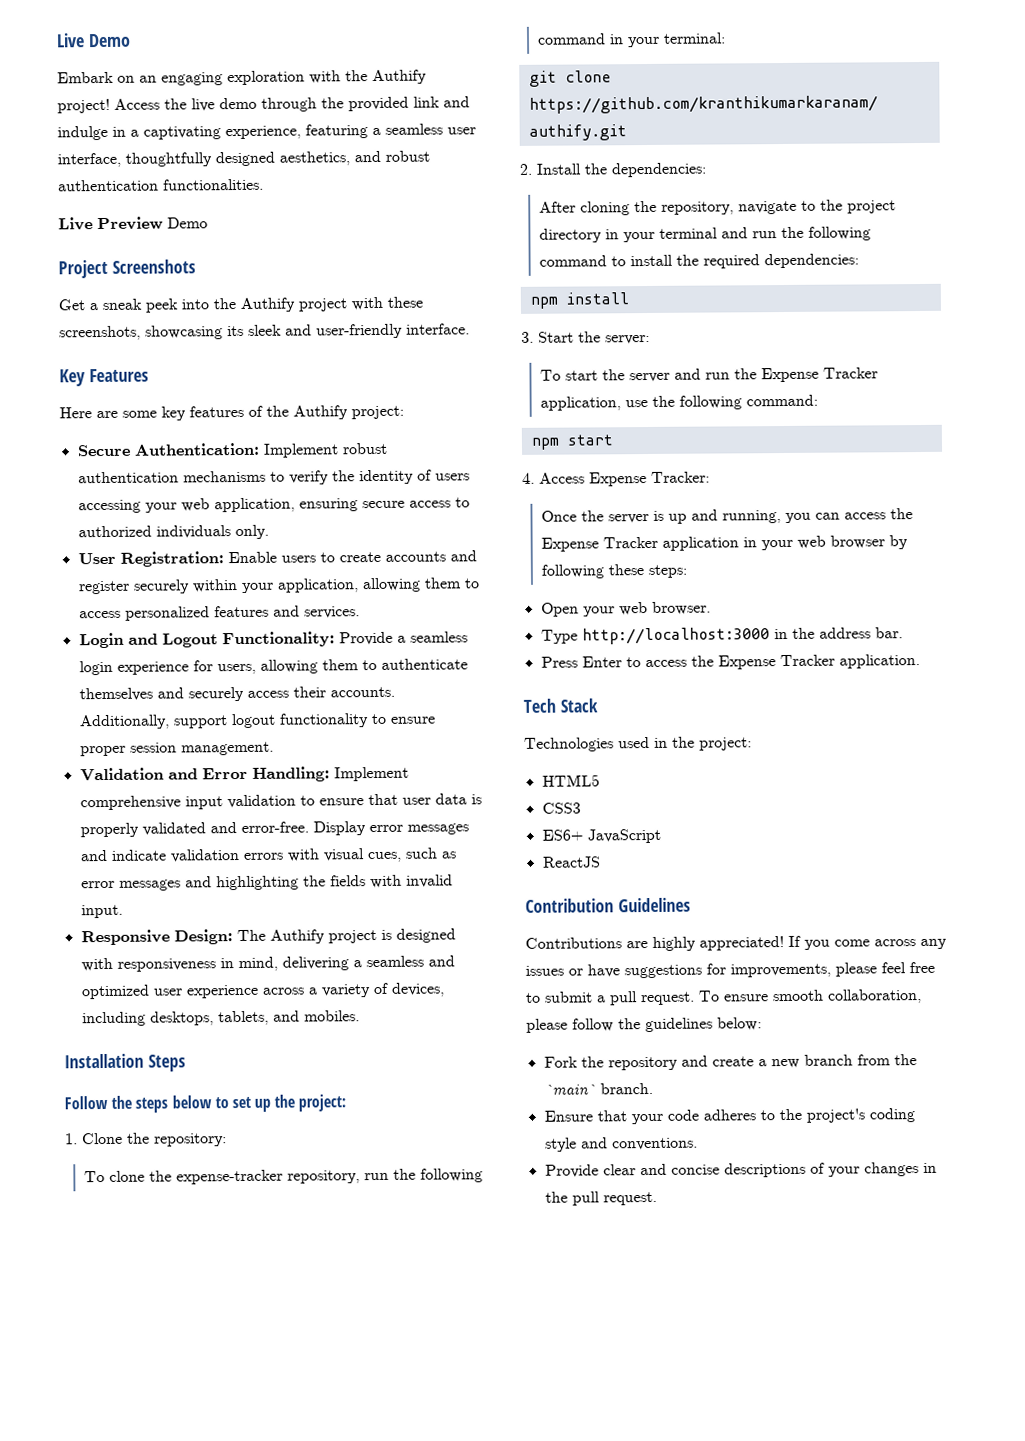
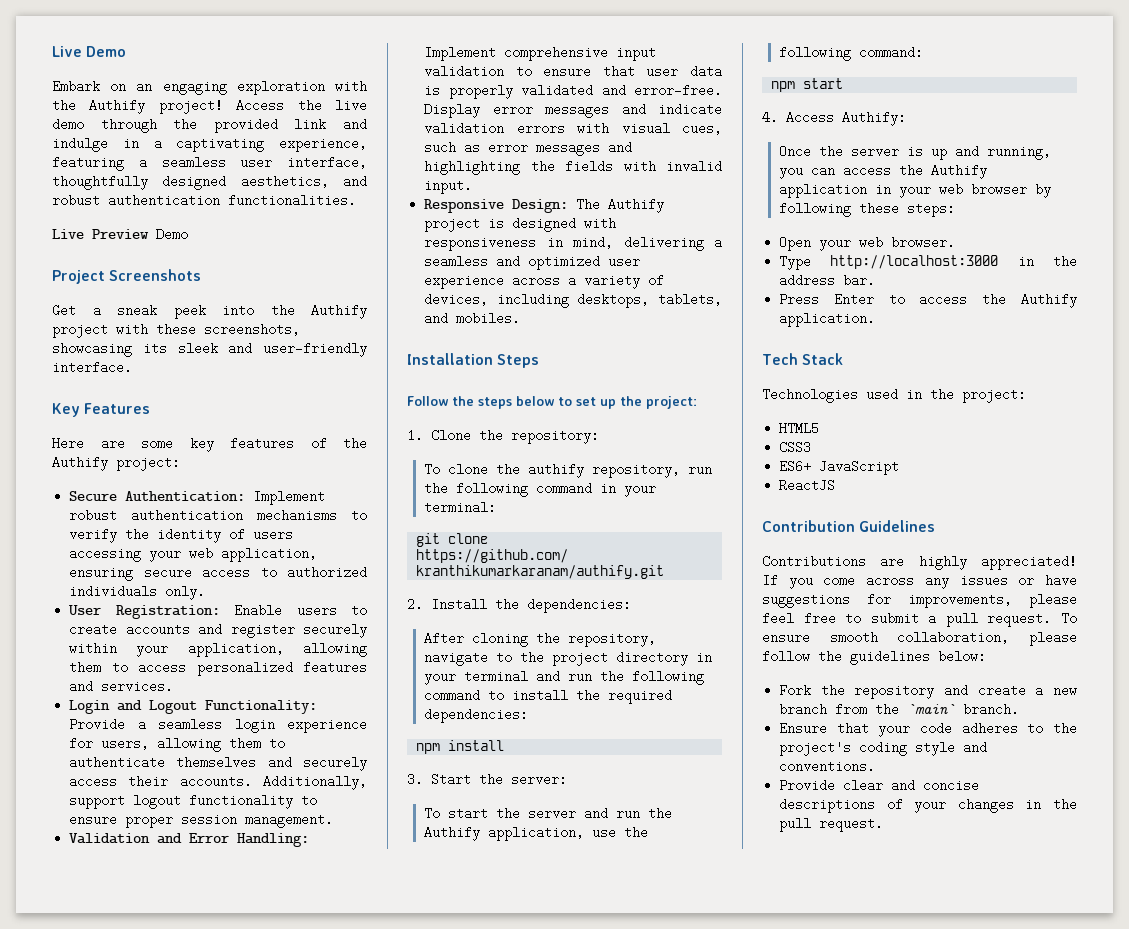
- To clone the expense-tracker repository, run the following command in your terminal:
+ To clone the authify repository, run the following command in your terminal:
- To start the server and run the Expense Tracker application, use the following command:
+ To start the server and run the Authify application, use the following command:
- 4. Access Expense Tracker:
+ 4. Access Authify:
- Once the server is up and running, you can access the Expense Tracker application in your web browser by following these steps:
+ Once the server is up and running, you can access the Authify application in your web browser by following these steps:
- Press Enter to access the Expense Tracker application.
+ Press Enter to access the Authify application.

